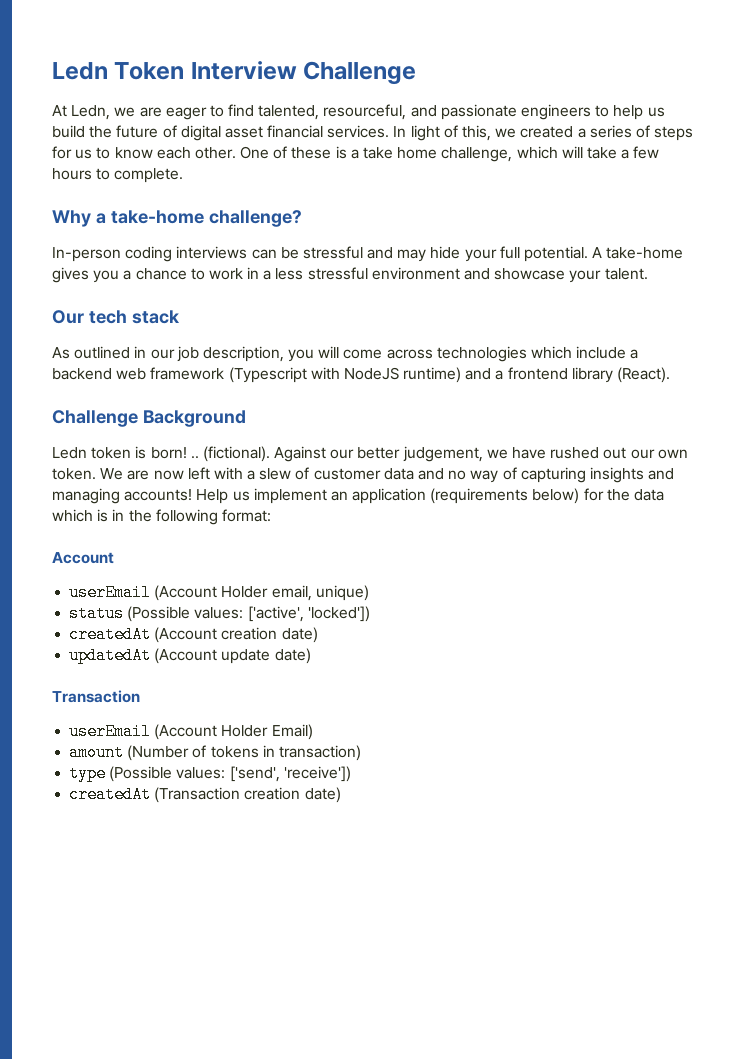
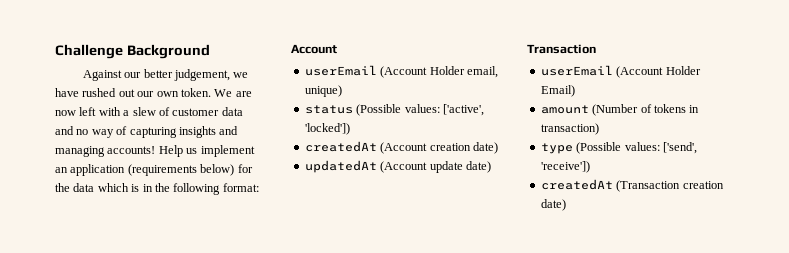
- Ledn Token Interview Challenge
- At Ledn, we are eager to find talented, resourceful, and passionate engineers to help us build the future of digital asset financial services. In light of this, we created a series of steps for us to know each other. One of these is a take home challenge, which will take a few hours to complete.
- Why a take-home challenge?
- In-person coding interviews can be stressful and may hide your full potential. A take-home gives you a chance to work in a less stressful environment and showcase your talent.
- Our tech stack
- As outlined in our job description, you will come across technologies which include a backend web framework (Typescript with NodeJS runtime) and a frontend library (React).
  Challenge Background
- Ledn token is born! .. (fictional). Against our better judgement, we have rushed out our own token.
+ Against our better judgement, we have rushed out our own token.

